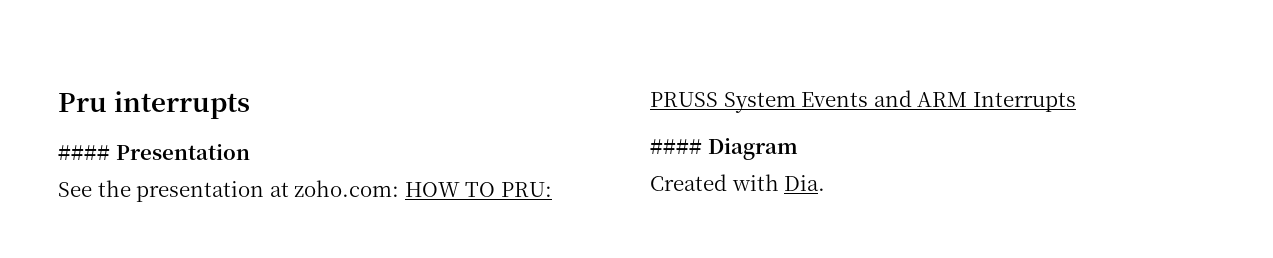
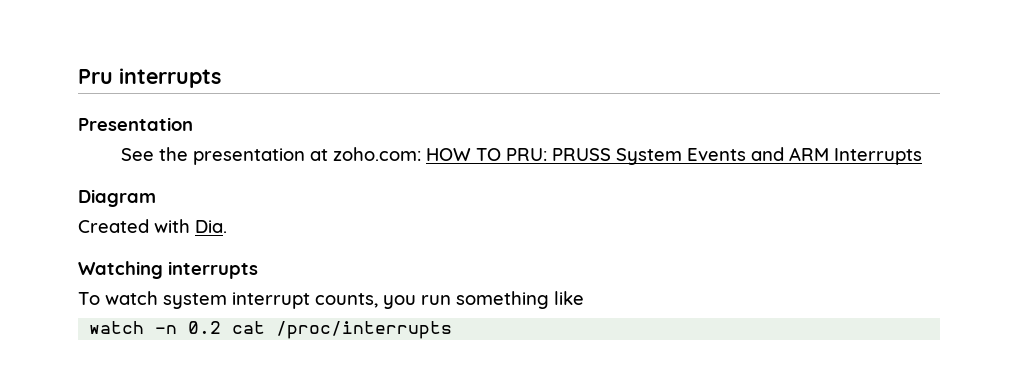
- #### Presentation
+ Presentation
- #### Diagram
+ Diagram
+ Watching interrupts
+ To watch system interrupt counts, you run something like
+ watch -n 0.2 cat /proc/interrupts

